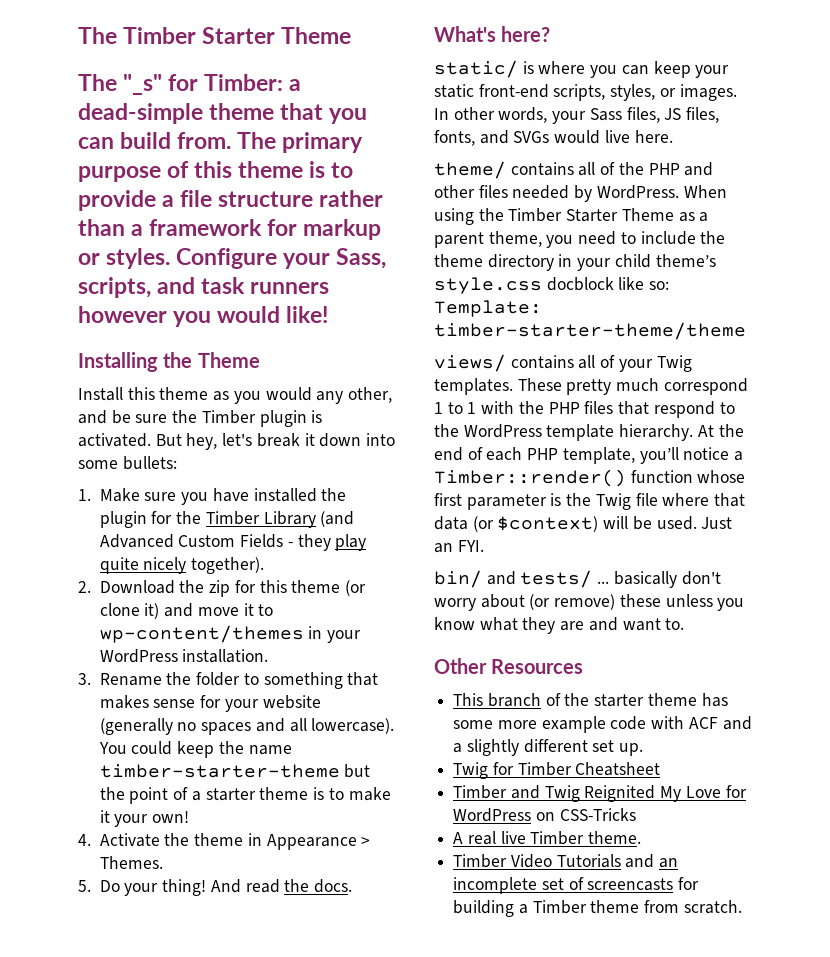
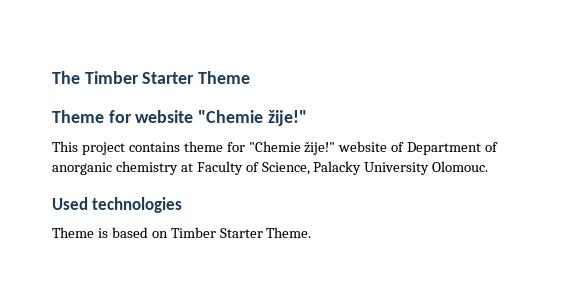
- The "_s" for Timber: a dead-simple theme that you can build from. The primary purpose of this theme is to provide a file structure rather than a framework for markup or styles. Configure your Sass, scripts, and task runners however you would like!
- Installing the Theme
- Install this theme as you would any other, and be sure the Timber plugin is activated. But hey, let's break it down into some bullets:
- 1. Make sure you have installed the plugin for the Timber Library (and Advanced Custom Fields - they play quite nicely together).
- 2. Download the zip for this theme (or clone it) and move it to wp-content/themes in your WordPress installation.
- 3. Rename the folder to something that makes sense for your website (generally no spaces and all lowercase). You could keep the name timber-starter-theme but the point of a starter theme is to make it your own!
- 4. Activate the theme in Appearance > Themes.
- 5. Do your thing! And read the docs.
- What's here?
- static/ is where you can keep your static front-end scripts, styles, or images. In other words, your Sass files, JS files, fonts, and SVGs would live here.
- theme/ contains all of the PHP and other files needed by WordPress. When using the Timber Starter Theme as a parent theme, you need to include the theme directory in your child theme’s style.css docblock like so: Template: timber-starter-theme/theme
- views/ contains all of your Twig templates. These pretty much correspond 1 to 1 with the PHP files that respond to the WordPress template hierarchy. At the end of each PHP template, you’ll notice a Timber::render() function whose first parameter is the Twig file where that data (or $context) will be used. Just an FYI.
- bin/ and tests/ ... basically don't worry about (or remove) these unless you know what they are and want to.
- Other Resources
- This branch of the starter theme has some more example code with ACF and a slightly different set up.
- Twig for Timber Cheatsheet
- Timber and Twig Reignited My Love for WordPress on CSS-Tricks
- A real live Timber theme.
- Timber Video Tutorials and an incomplete set of screencasts for building a Timber theme from scratch.
+ Theme for website "Chemie žije!"
+ This project contains theme for "Chemie žije!" website of Department of anorganic chemistry at Faculty of Science, Palacky University Olomouc.
+ Used technologies
+ Theme is based on Timber Starter Theme.

